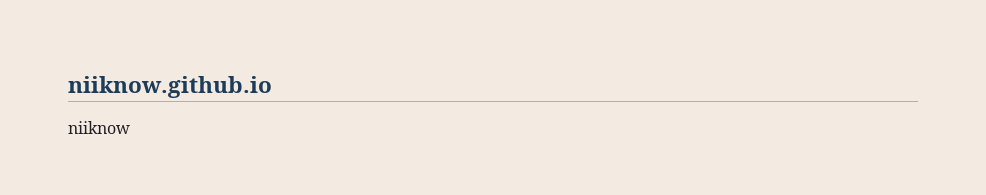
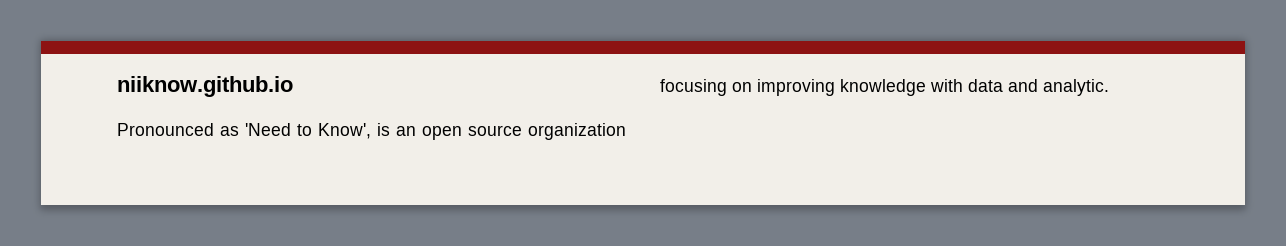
- niiknow
+ Pronounced as 'Need to Know', is an open source organization focusing on improving knowledge with data and analytic.

